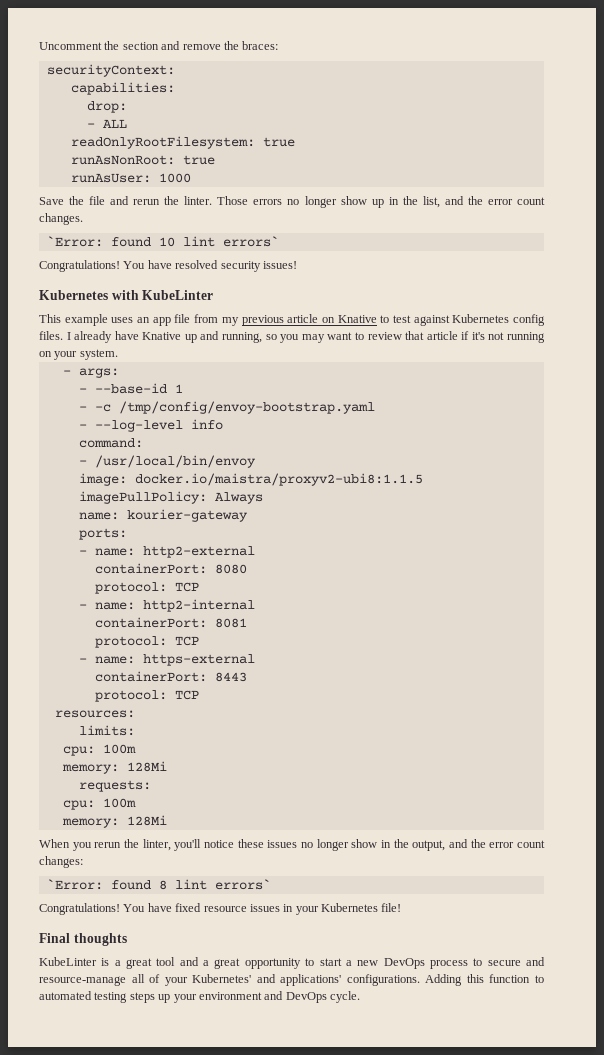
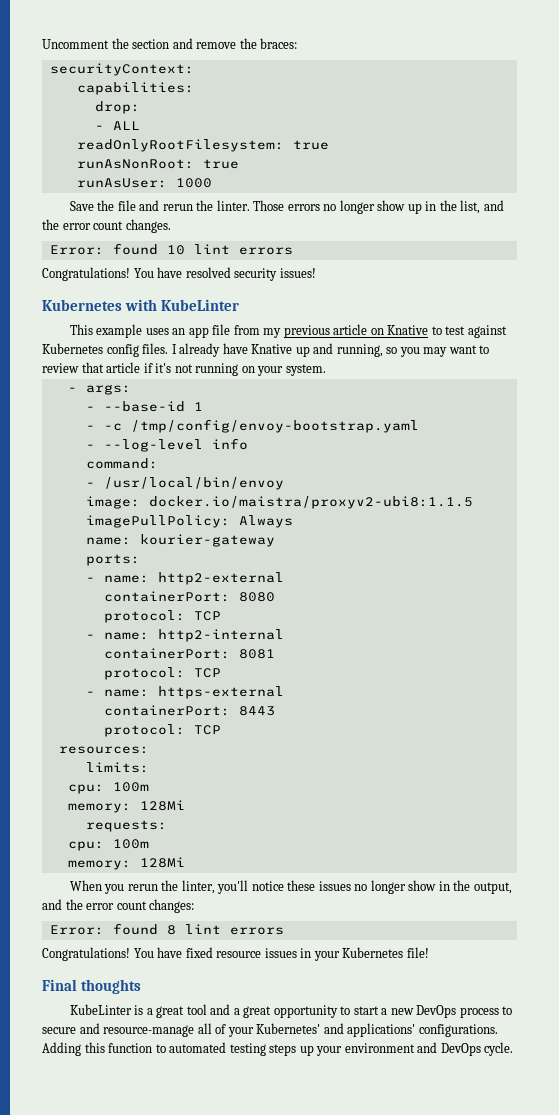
- `Error: found 10 lint errors`
+ Error: found 10 lint errors
- `Error: found 8 lint errors`
+ Error: found 8 lint errors

